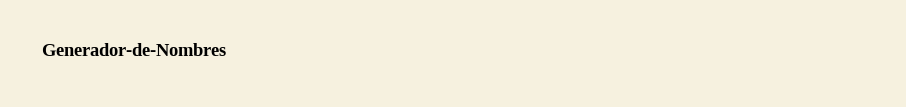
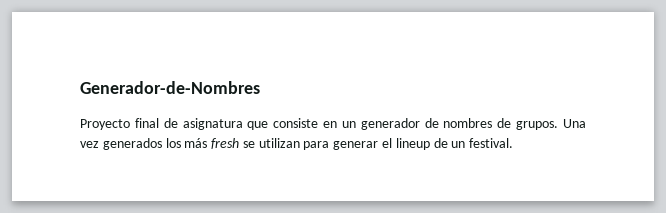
+ Proyecto final de asignatura que consiste en un generador de nombres de grupos. Una vez generados los más fresh se utilizan para generar el lineup de un festival.

